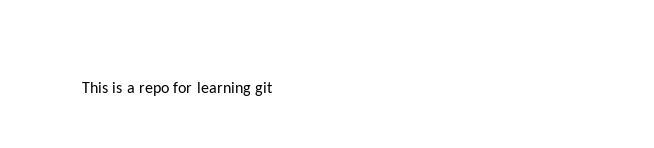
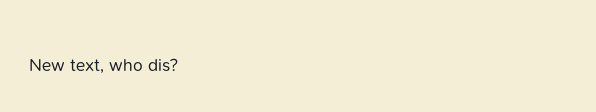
- This is a repo for learning git
+ New text, who dis?

